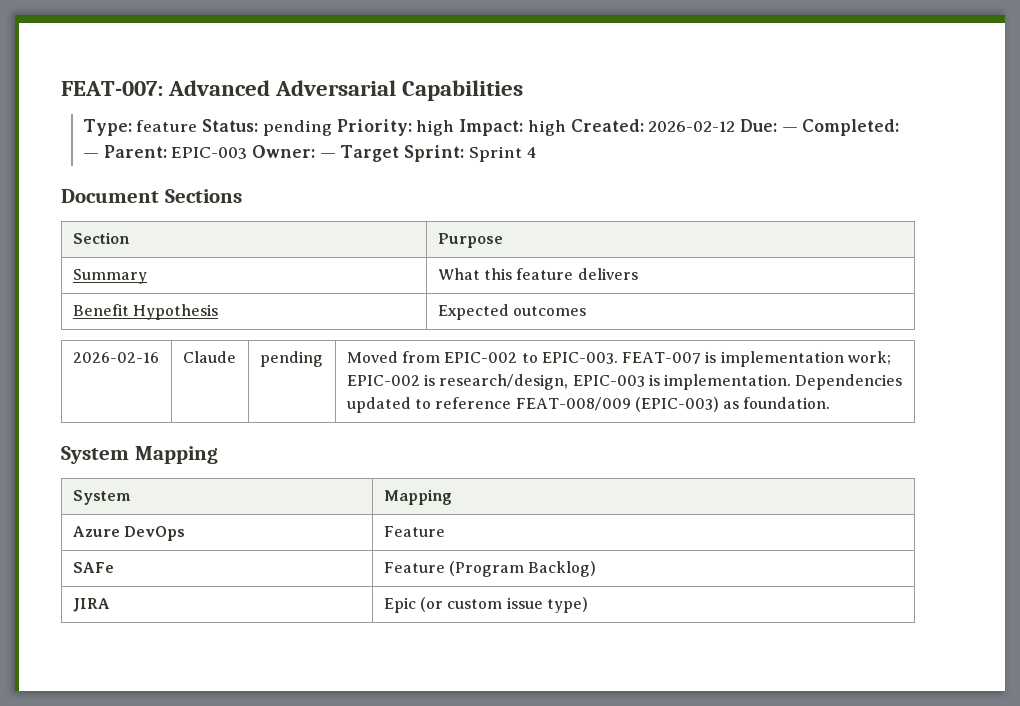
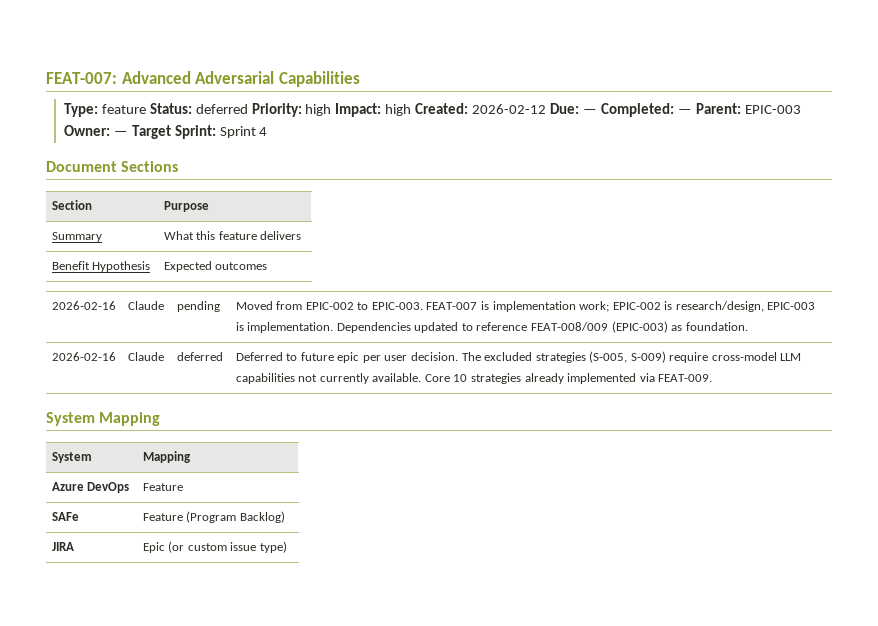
- Type: feature Status: pending Priority: high Impact: high Created: 2026-02-12 Due: — Completed: — Parent: EPIC-003 Owner: — Target Sprint: Sprint 4
+ Type: feature Status: deferred Priority: high Impact: high Created: 2026-02-12 Due: — Completed: — Parent: EPIC-003 Owner: — Target Sprint: Sprint 4
+ 2026-02-16 | Claude | deferred | Deferred to future epic per user decision. The excluded strategies (S-005, S-009) require cross-model LLM capabilities not currently available. Core 10 strategies already implemented via FEAT-009.

